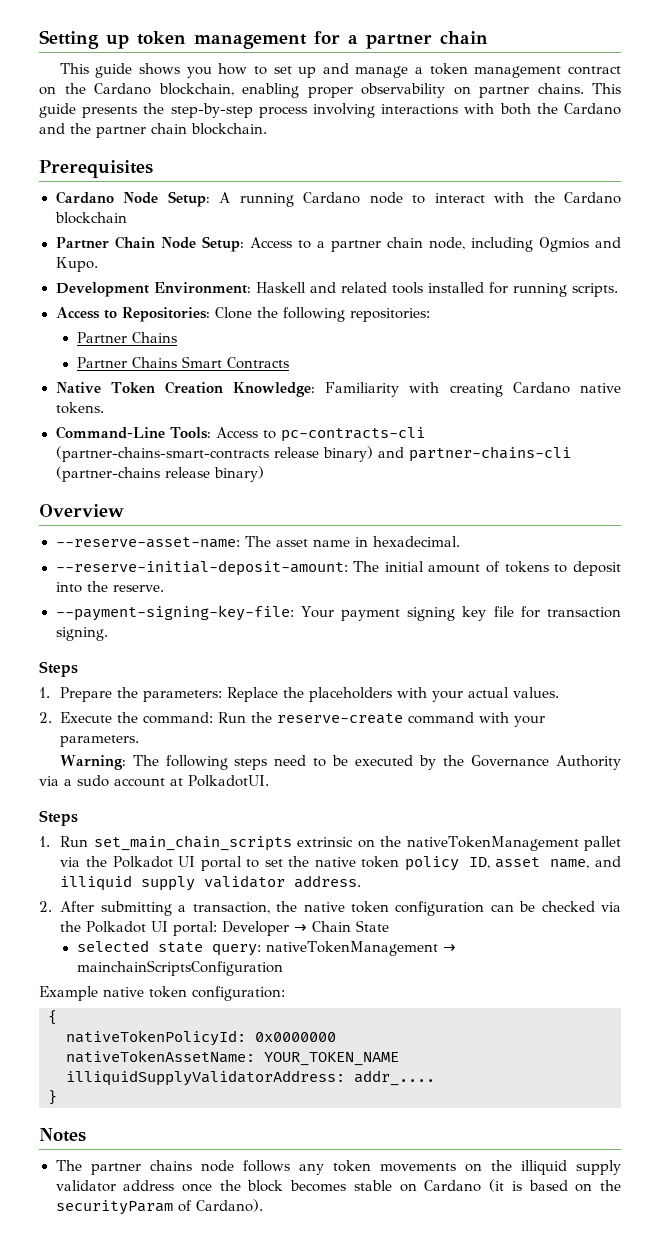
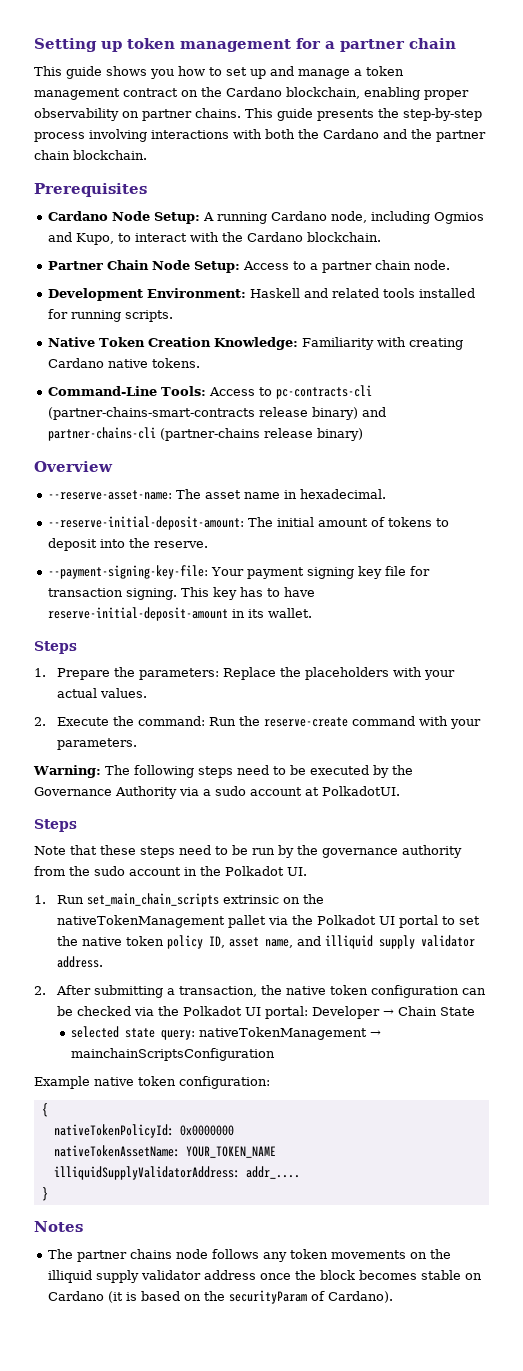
- Cardano Node Setup: A running Cardano node to interact with the Cardano blockchain
+ Cardano Node Setup: A running Cardano node, including Ogmios and Kupo, to interact with the Cardano blockchain.
- Partner Chain Node Setup: Access to a partner chain node, including Ogmios and Kupo.
+ Partner Chain Node Setup: Access to a partner chain node.
- Access to Repositories: Clone the following repositories:
- Partner Chains
- Partner Chains Smart Contracts
+ This key has to have reserve-initial-deposit-amount in its wallet.
+ Note that these steps need to be run by the governance authority from the sudo account in the Polkadot UI.

